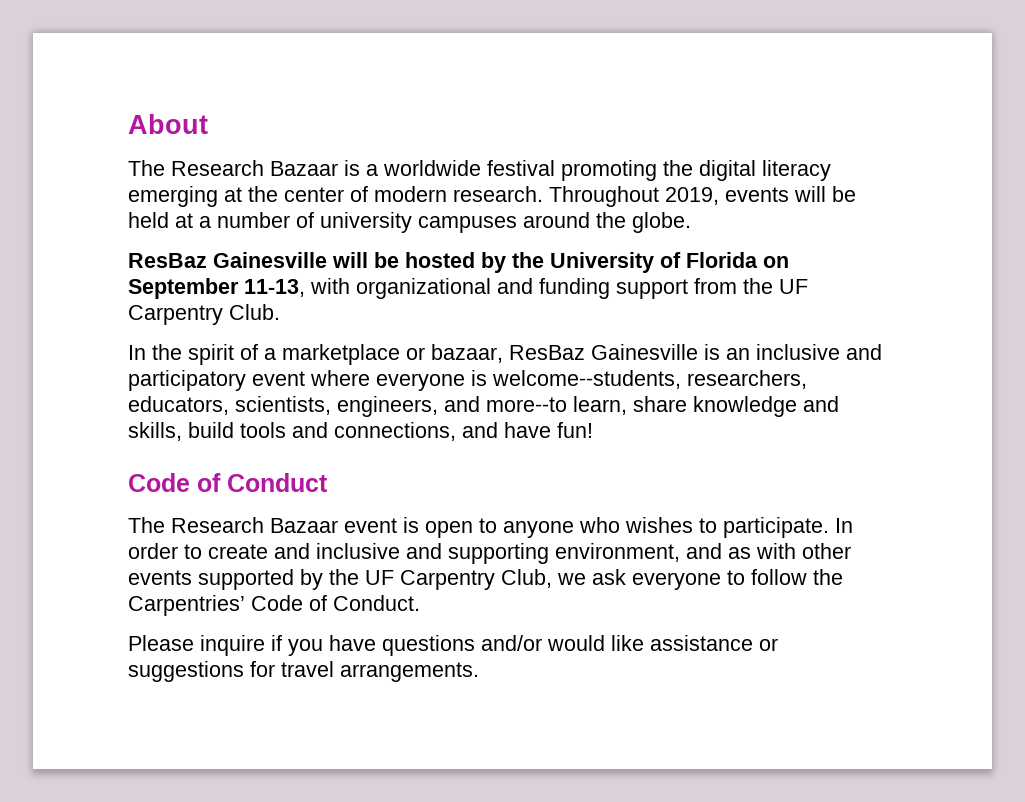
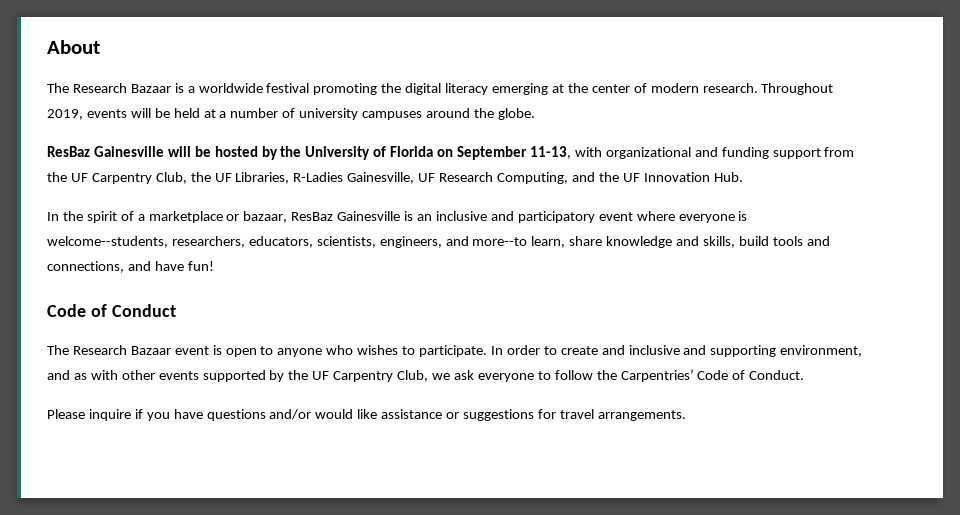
- ResBaz Gainesville will be hosted by the University of Florida on September 11-13, with organizational and funding support from the UF Carpentry Club.
+ ResBaz Gainesville will be hosted by the University of Florida on September 11-13, with organizational and funding support from the UF Carpentry Club, the UF Libraries, R-Ladies Gainesville, UF Research Computing, and the UF Innovation Hub.

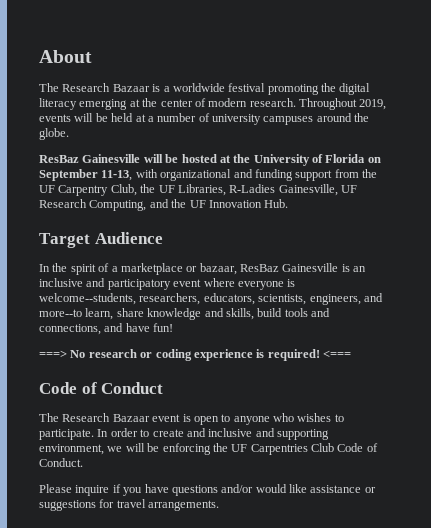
- ResBaz Gainesville will be hosted by the University of Florida on September 11-13, with organizational and funding support from the UF Carpentry Club, the UF Libraries, R-Ladies Gainesville, UF Research Computing, and the UF Innovation Hub.
+ ResBaz Gainesville will be hosted at the University of Florida on September 11-13, with organizational and funding support from the UF Carpentry Club, the UF Libraries, R-Ladies Gainesville, UF Research Computing, and the UF Innovation Hub.
+ Target Audience
+ ===> No research or coding experience is required! <===
- In order to create and inclusive and supporting environment, and as with other events supported by the UF Carpentry Club, we ask everyone to follow the Carpentries’ Code of Conduct.
+ In order to create and inclusive and supporting environment, we will be enforcing the UF Carpentries Club Code of Conduct.

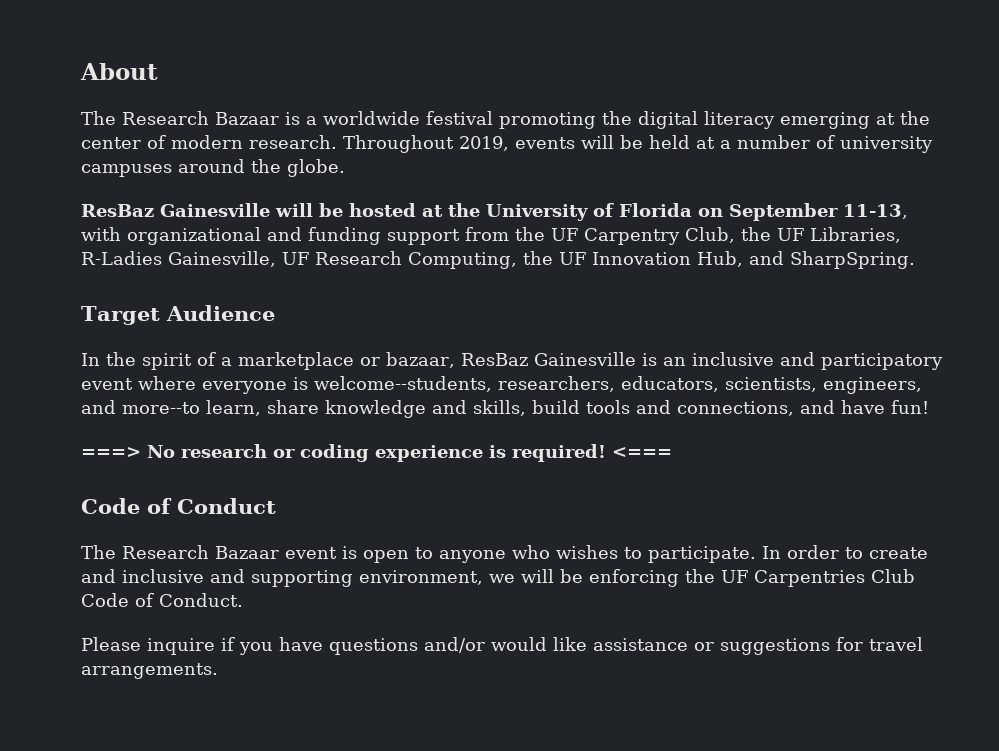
- ResBaz Gainesville will be hosted at the University of Florida on September 11-13, with organizational and funding support from the UF Carpentry Club, the UF Libraries, R-Ladies Gainesville, UF Research Computing, and the UF Innovation Hub.
+ ResBaz Gainesville will be hosted at the University of Florida on September 11-13, with organizational and funding support from the UF Carpentry Club, the UF Libraries, R-Ladies Gainesville, UF Research Computing, the UF Innovation Hub, and SharpSpring.

